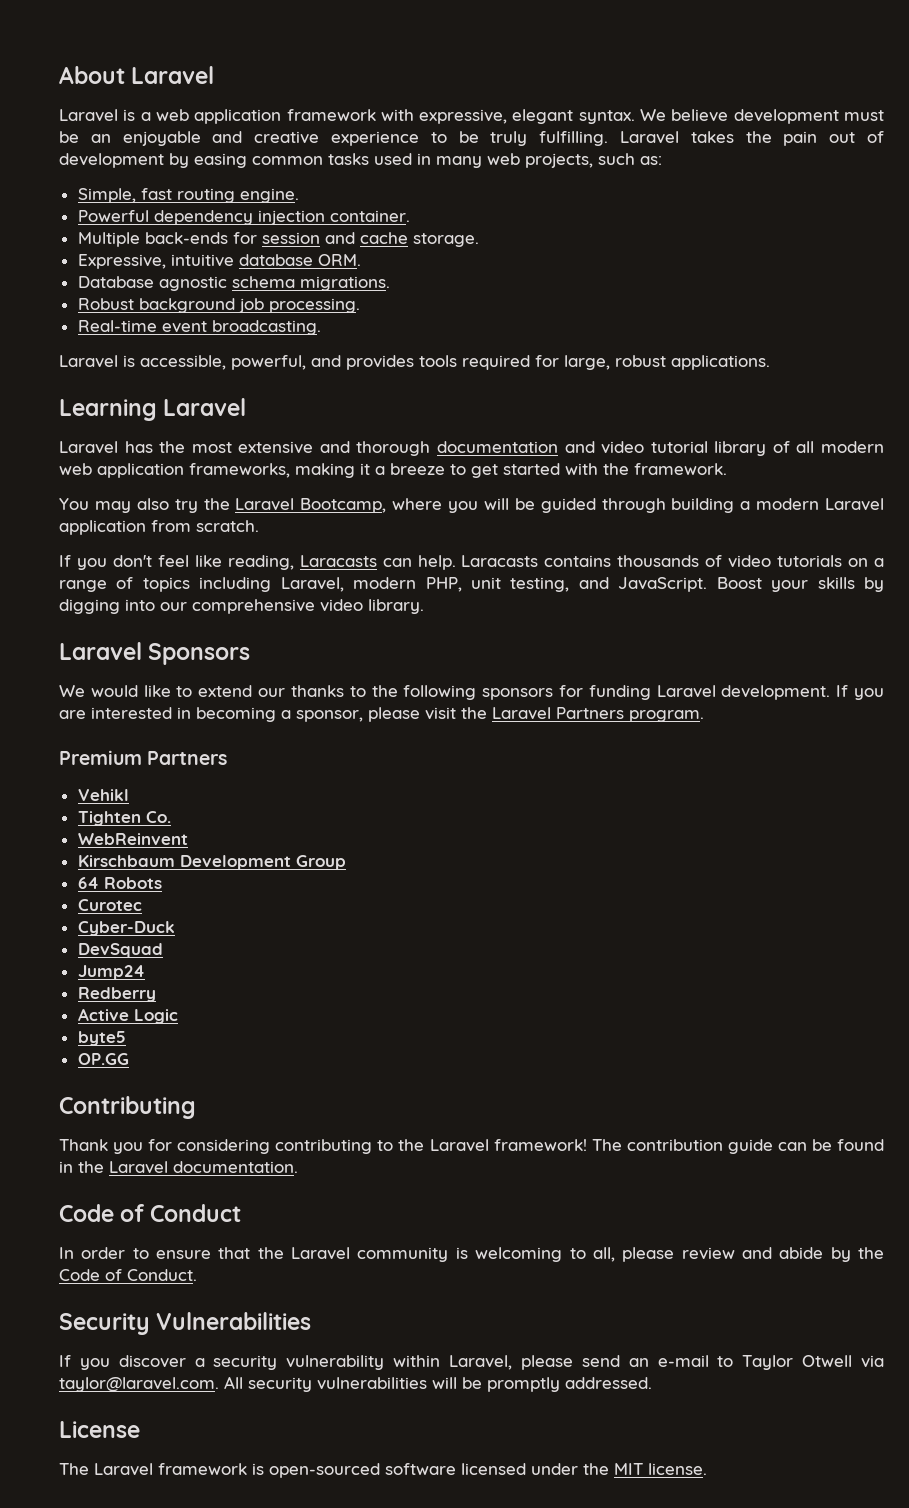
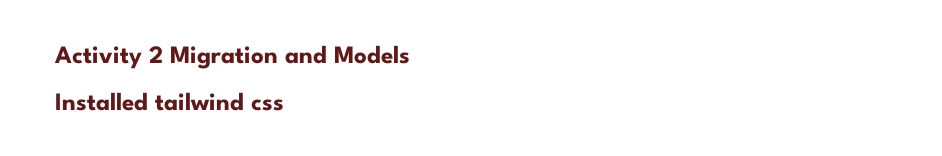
- About Laravel
- Laravel is a web application framework with expressive, elegant syntax. We believe development must be an enjoyable and creative experience to be truly fulfilling. Laravel takes the pain out of development by easing common tasks used in many web projects, such as:
- Simple, fast routing engine.
- Powerful dependency injection container.
- Multiple back-ends for session and cache storage.
- Expressive, intuitive database ORM.
- Database agnostic schema migrations.
- Robust background job processing.
- Real-time event broadcasting.
- Laravel is accessible, powerful, and provides tools required for large, robust applications.
- Learning Laravel
- Laravel has the most extensive and thorough documentation and video tutorial library of all modern web application frameworks, making it a breeze to get started with the framework.
- You may also try the Laravel Bootcamp, where you will be guided through building a modern Laravel application from scratch.
- If you don't feel like reading, Laracasts can help. Laracasts contains thousands of video tutorials on a range of topics including Laravel, modern PHP, unit testing, and JavaScript. Boost your skills by digging into our comprehensive video library.
- Laravel Sponsors
- We would like to extend our thanks to the following sponsors for funding Laravel development. If you are interested in becoming a sponsor, please visit the Laravel Partners program.
- Premium Partners
- Vehikl
- Tighten Co.
- WebReinvent
- Kirschbaum Development Group
- 64 Robots
- Curotec
- Cyber-Duck
- DevSquad
- Jump24
- Redberry
- Active Logic
- byte5
- OP.GG
- Contributing
- Thank you for considering contributing to the Laravel framework! The contribution guide can be found in the Laravel documentation.
- Code of Conduct
- In order to ensure that the Laravel community is welcoming to all, please review and abide by the Code of Conduct.
- Security Vulnerabilities
- If you discover a security vulnerability within Laravel, please send an e-mail to Taylor Otwell via taylor@laravel.com. All security vulnerabilities will be promptly addressed.
- License
- The Laravel framework is open-sourced software licensed under the MIT license.
+ Activity 2 Migration and Models
+ Installed tailwind css

